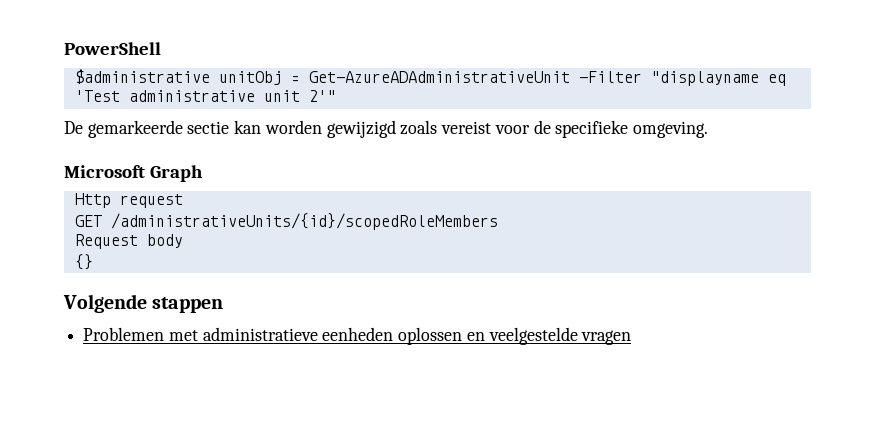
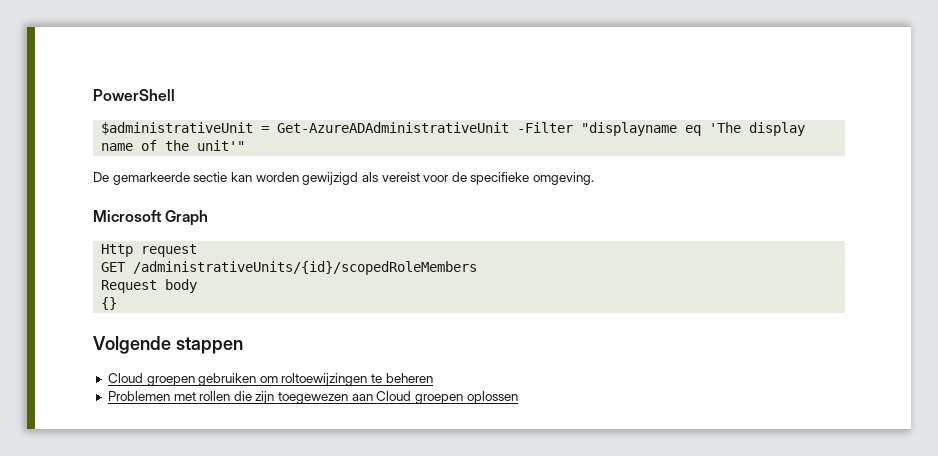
- $administrative unitObj = Get-AzureADAdministrativeUnit -Filter "displayname eq 'Test administrative unit 2'"
+ $administrativeUnit = Get-AzureADAdministrativeUnit -Filter "displayname eq 'The display name of the unit'"
- De gemarkeerde sectie kan worden gewijzigd zoals vereist voor de specifieke omgeving.
+ De gemarkeerde sectie kan worden gewijzigd als vereist voor de specifieke omgeving.
- Problemen met administratieve eenheden oplossen en veelgestelde vragen
+ Cloud groepen gebruiken om roltoewijzingen te beheren
+ Problemen met rollen die zijn toegewezen aan Cloud groepen oplossen

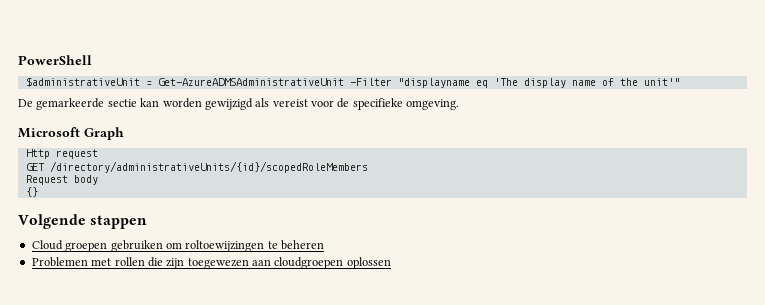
- $administrativeUnit = Get-AzureADAdministrativeUnit -Filter "displayname eq 'The display name of the unit'"
+ $administrativeUnit = Get-AzureADMSAdministrativeUnit -Filter "displayname eq 'The display name of the unit'"
- GET /administrativeUnits/{id}/scopedRoleMembers
+ GET /directory/administrativeUnits/{id}/scopedRoleMembers
- Problemen met rollen die zijn toegewezen aan Cloud groepen oplossen
+ Problemen met rollen die zijn toegewezen aan cloudgroepen oplossen

